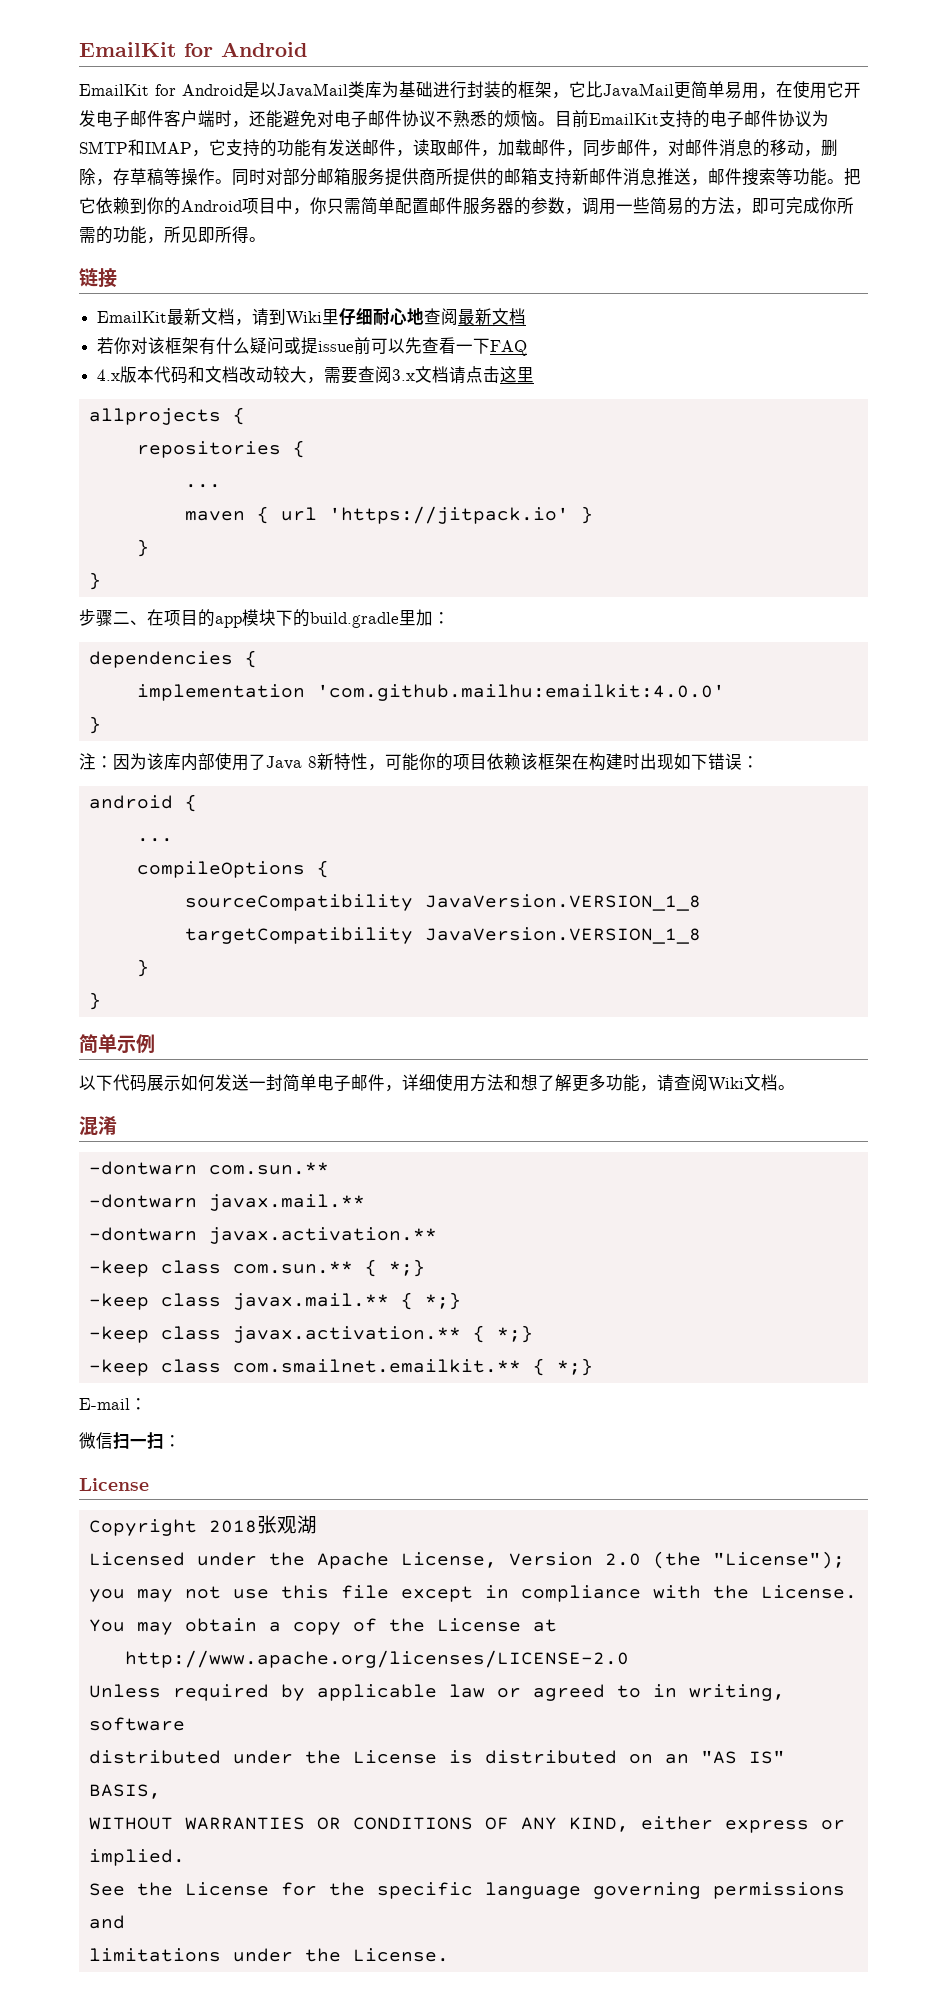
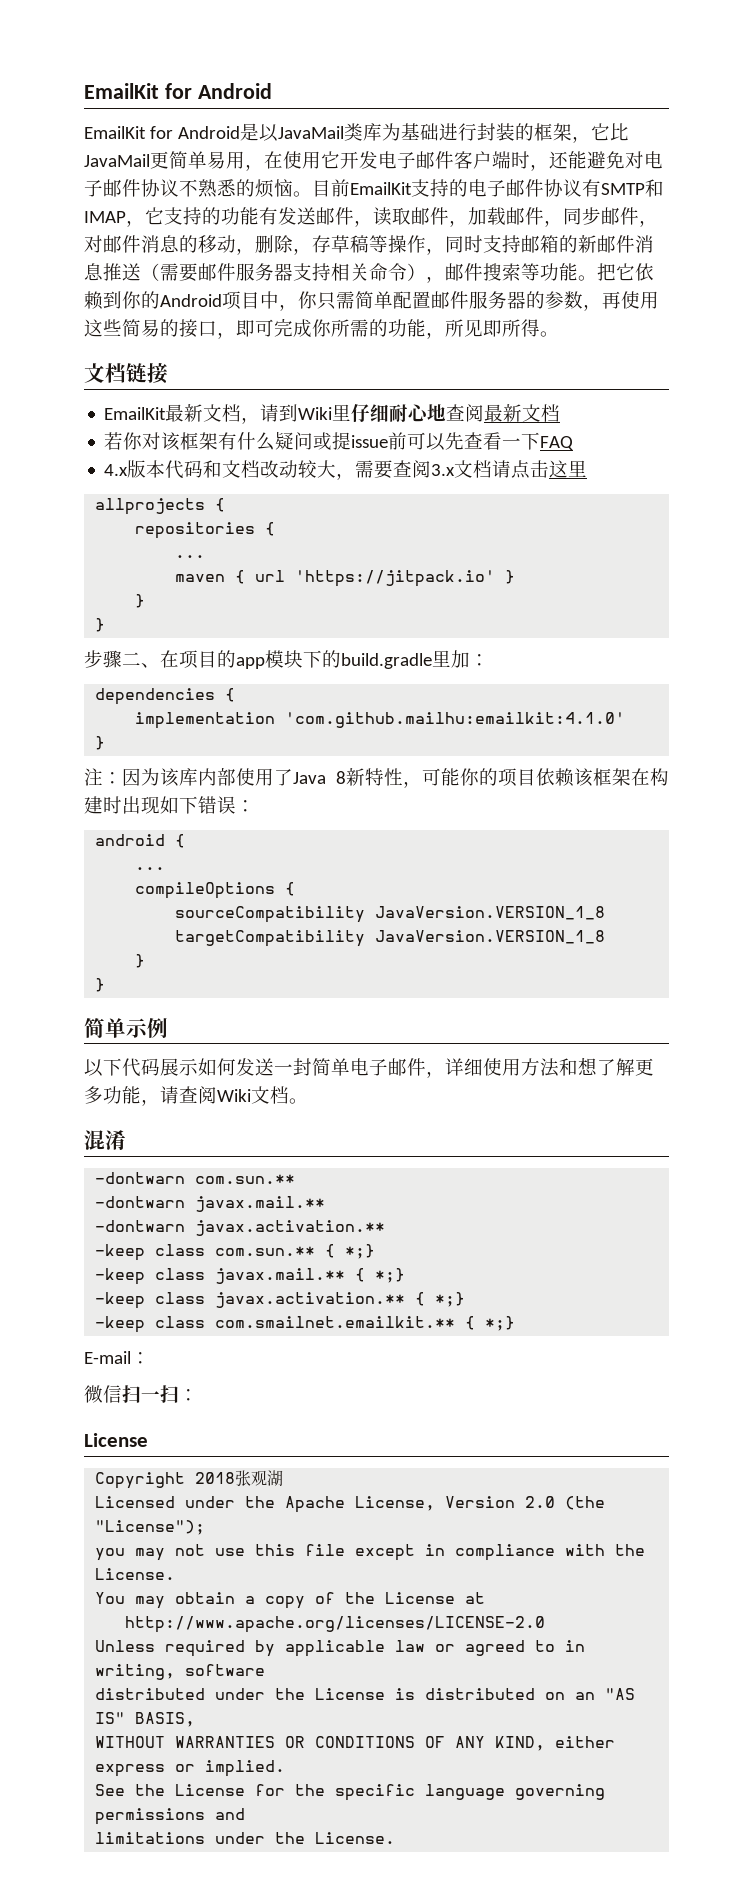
- 目前EmailKit支持的电子邮件协议为SMTP和IMAP，它支持的功能有发送邮件，读取邮件，加载邮件，同步邮件，对邮件消息的移动，删除，存草稿等操作。同时对部分邮箱服务提供商所提供的邮箱支持新邮件消息推送，邮件搜索等功能。
+ 目前EmailKit支持的电子邮件协议有SMTP和IMAP，它支持的功能有发送邮件，读取邮件，加载邮件，同步邮件，对邮件消息的移动，删除，存草稿等操作，同时支持邮箱的新邮件消息推送（需要邮件服务器支持相关命令），邮件搜索等功能。
- 把它依赖到你的Android项目中，你只需简单配置邮件服务器的参数，调用一些简易的方法，即可完成你所需的功能，所见即所得。
+ 把它依赖到你的Android项目中，你只需简单配置邮件服务器的参数，再使用这些简易的接口，即可完成你所需的功能，所见即所得。
- 链接
+ 文档链接
- implementation 'com.github.mailhu:emailkit:4.0.0'
+ implementation 'com.github.mailhu:emailkit:4.1.0'

